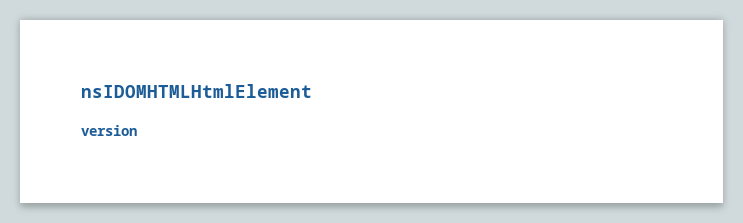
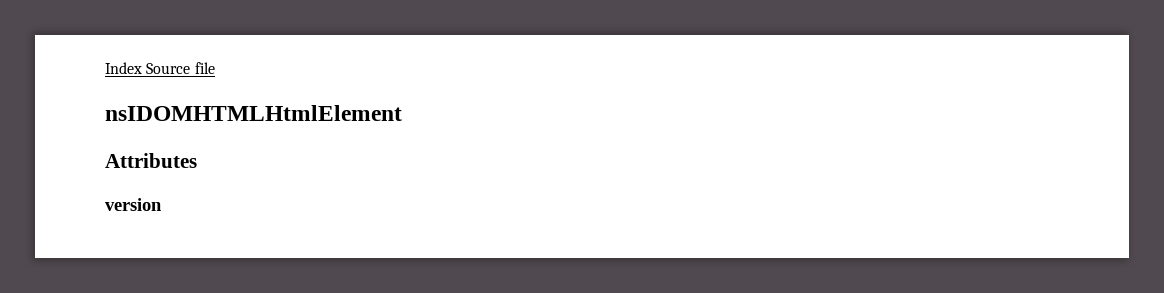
+ Index Source file
+ Attributes

